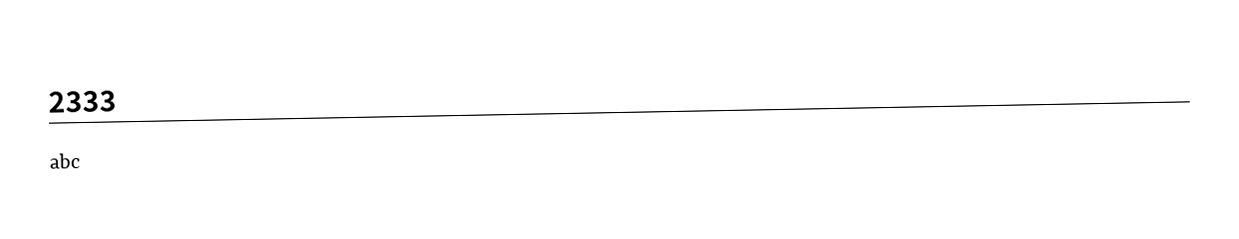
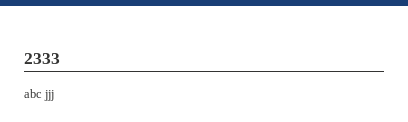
- abc
+ abc jjj

